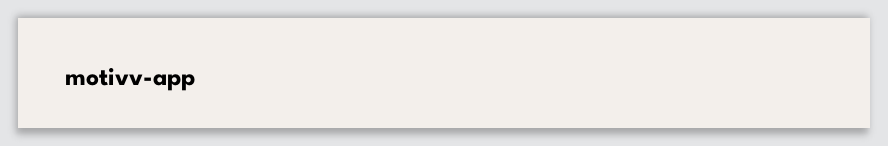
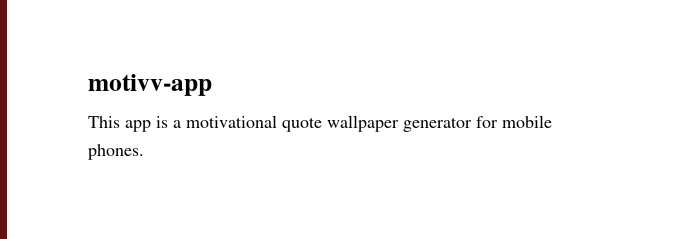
+ This app is a motivational quote wallpaper generator for mobile phones.

